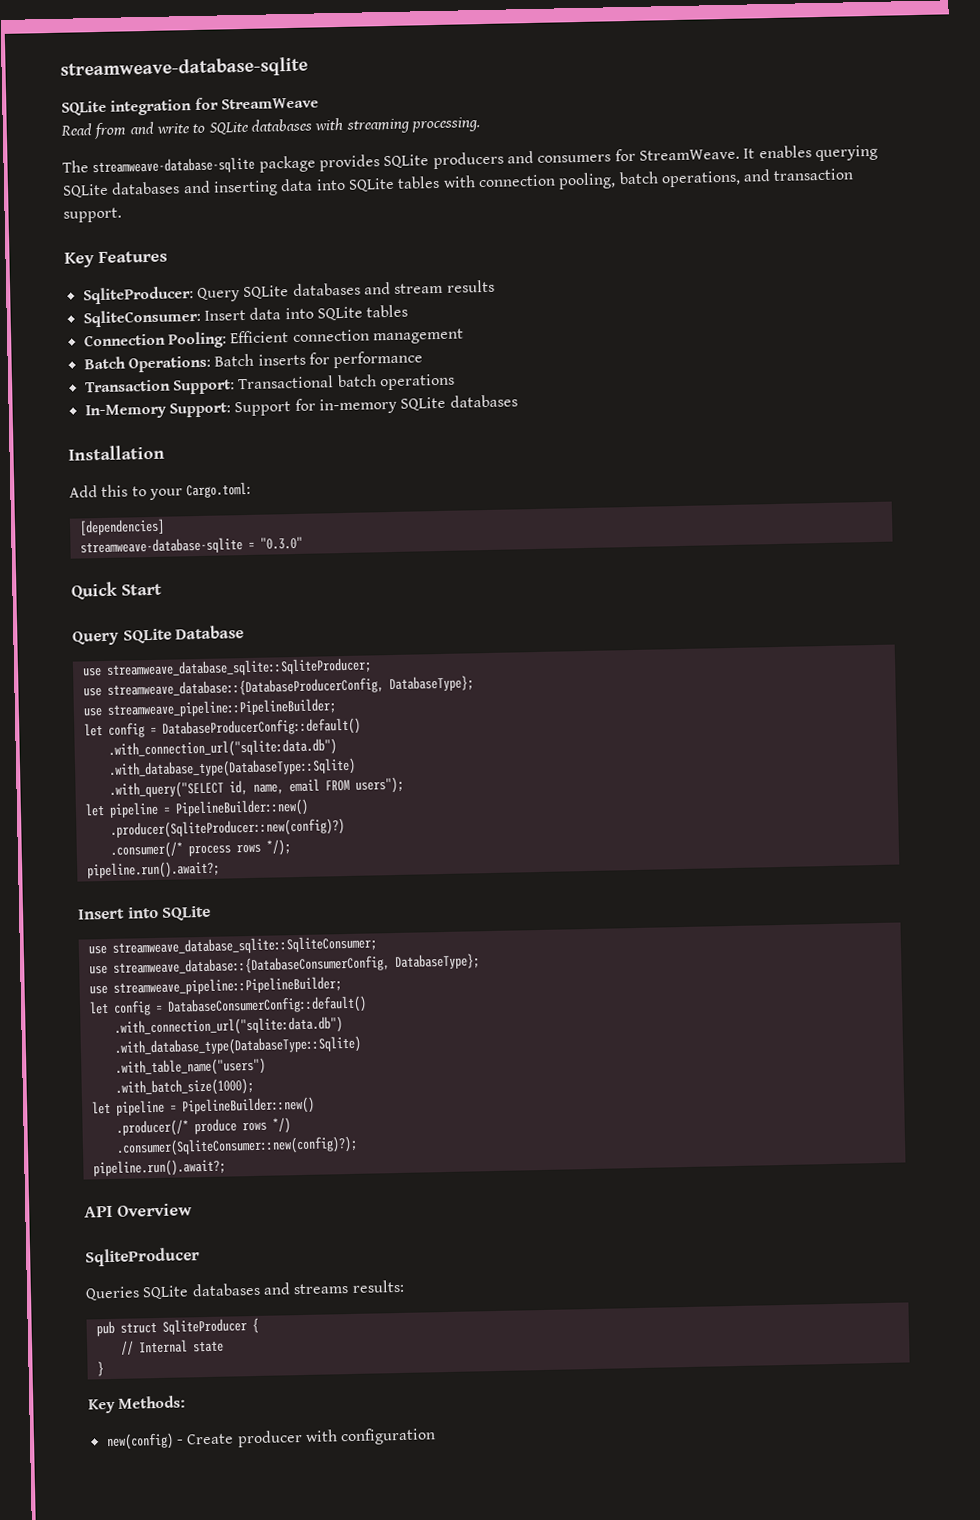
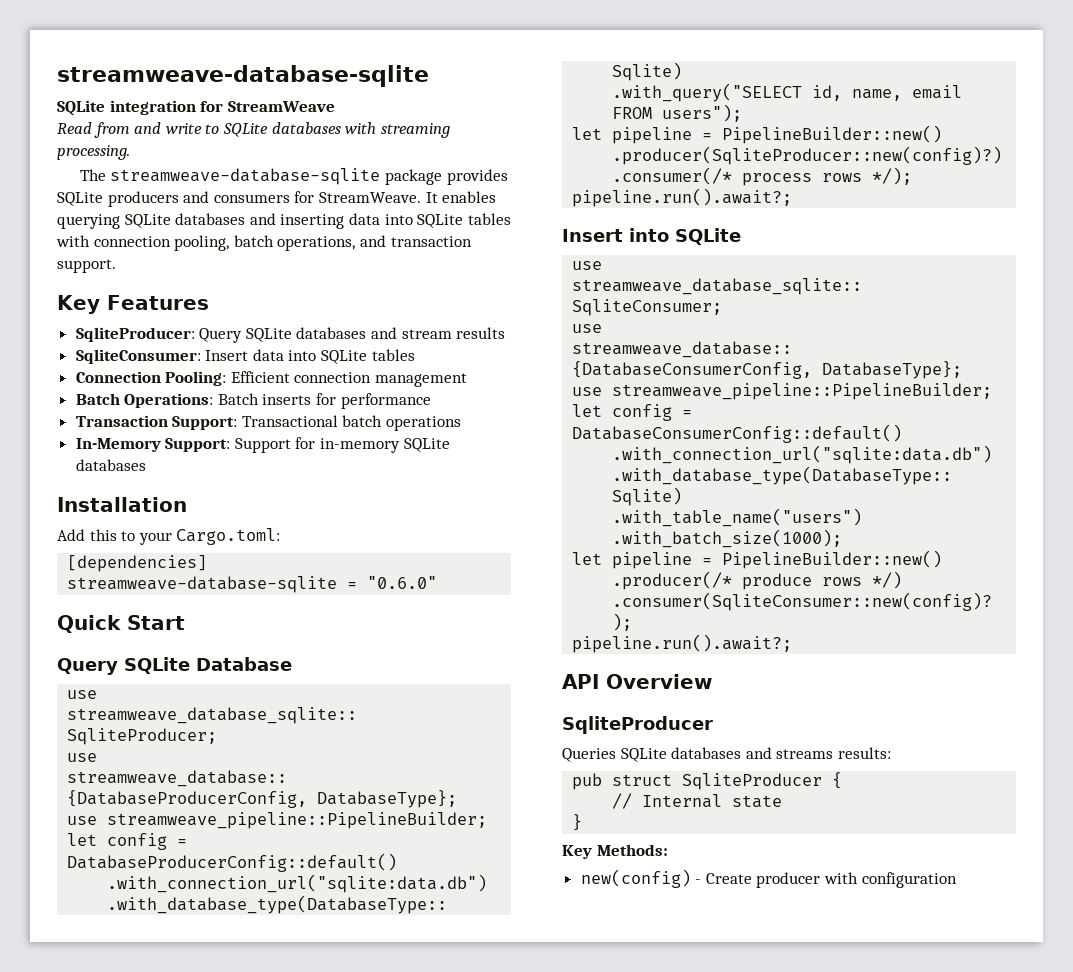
- streamweave-database-sqlite = "0.3.0"
+ streamweave-database-sqlite = "0.6.0"

